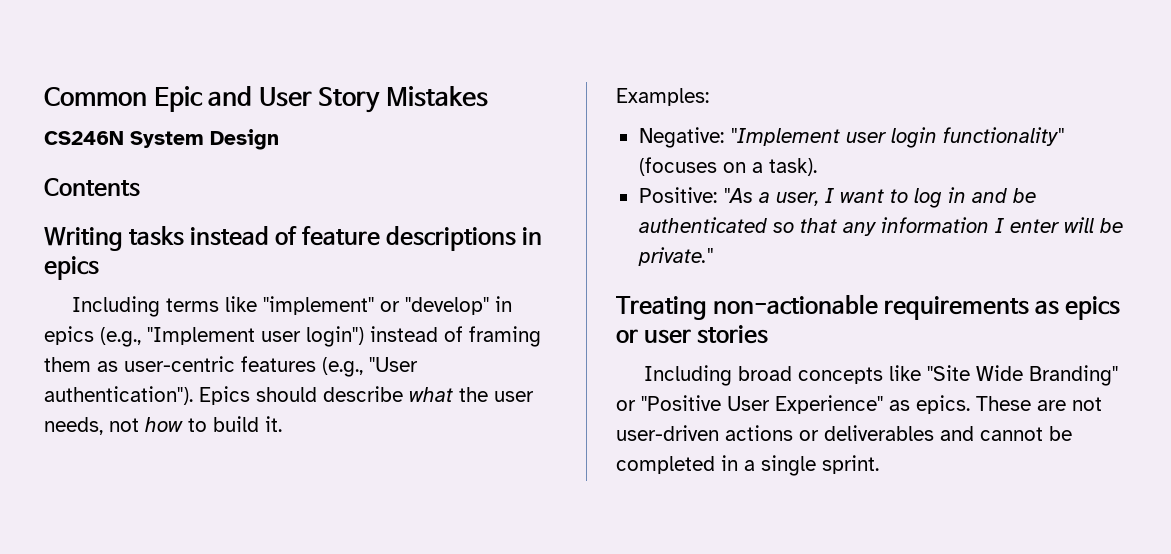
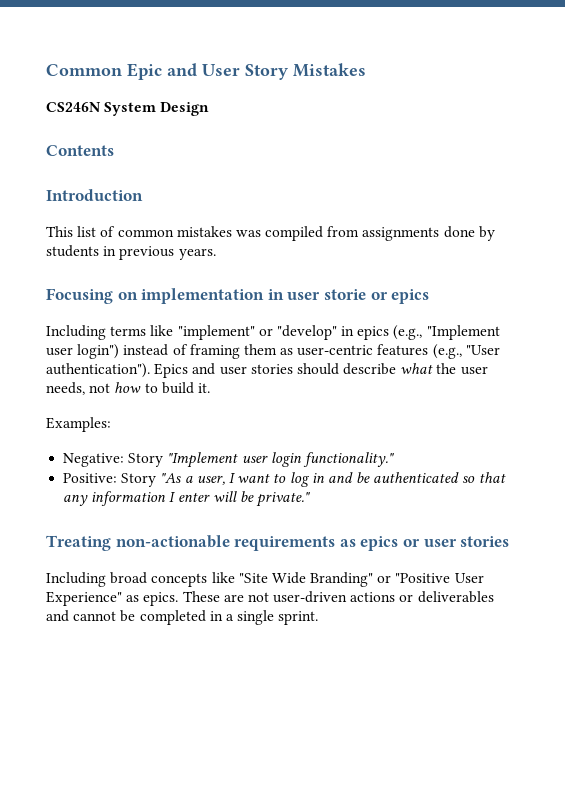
- Writing tasks instead of feature descriptions in epics
+ Introduction
+ This list of common mistakes was compiled from assignments done by students in previous years.
+ Focusing on implementation in user storie or epics
- Epics should describe what the user needs, not how to build it.
+ Epics and user stories should describe what the user needs, not how to build it.
- Negative: "Implement user login functionality" (focuses on a task).
+ Negative: Story "Implement user login functionality."
- Positive: "As a user, I want to log in and be authenticated so that any information I enter will be private."
+ Positive: Story "As a user, I want to log in and be authenticated so that any information I enter will be private."

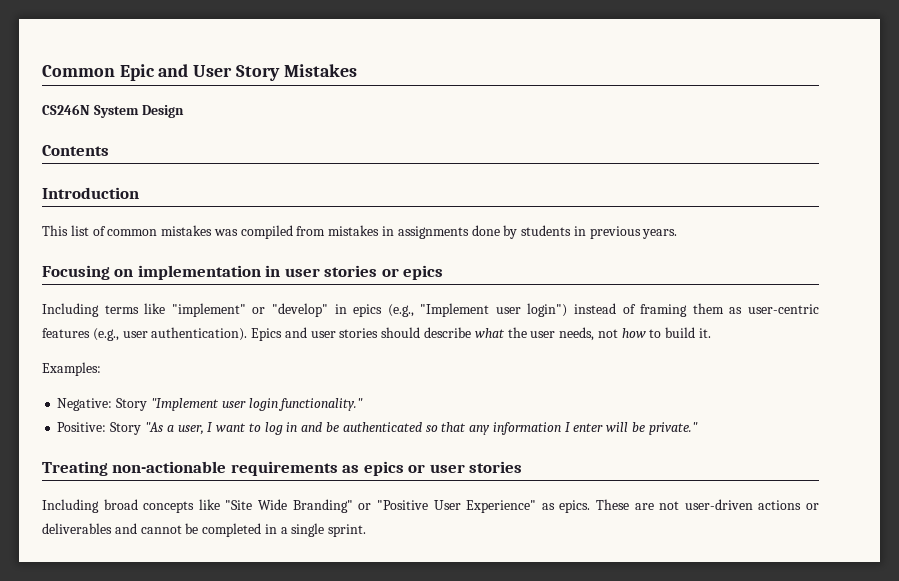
- This list of common mistakes was compiled from assignments done by students in previous years.
+ This list of common mistakes was compiled from mistakes in assignments done by students in previous years.
- Focusing on implementation in user storie or epics
+ Focusing on implementation in user stories or epics
- Including terms like "implement" or "develop" in epics (e.g., "Implement user login") instead of framing them as user-centric features (e.g., "User authentication").
+ Including terms like "implement" or "develop" in epics (e.g., "Implement user login") instead of framing them as user-centric features (e.g., user authentication).

